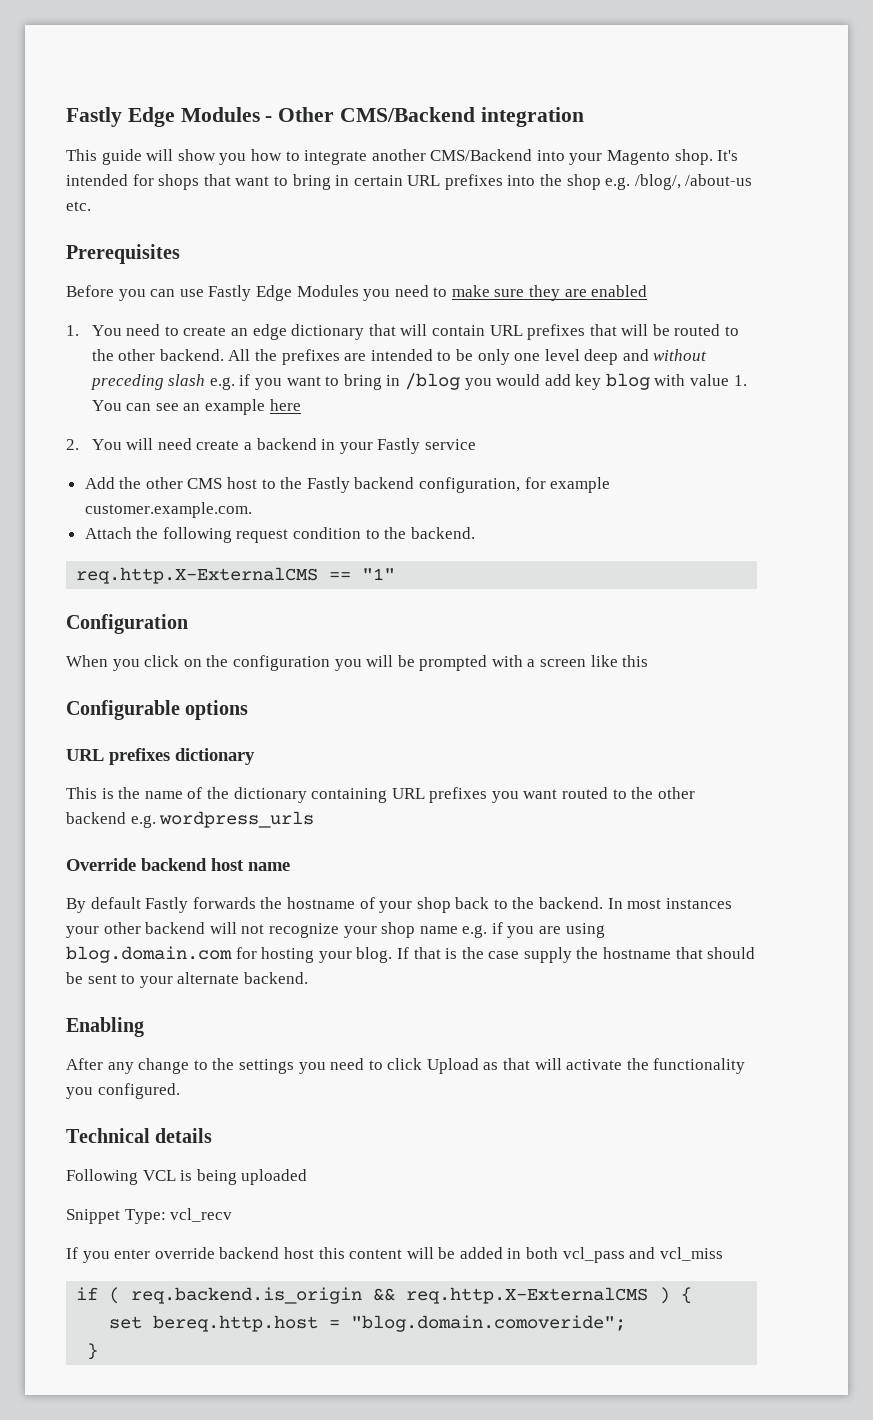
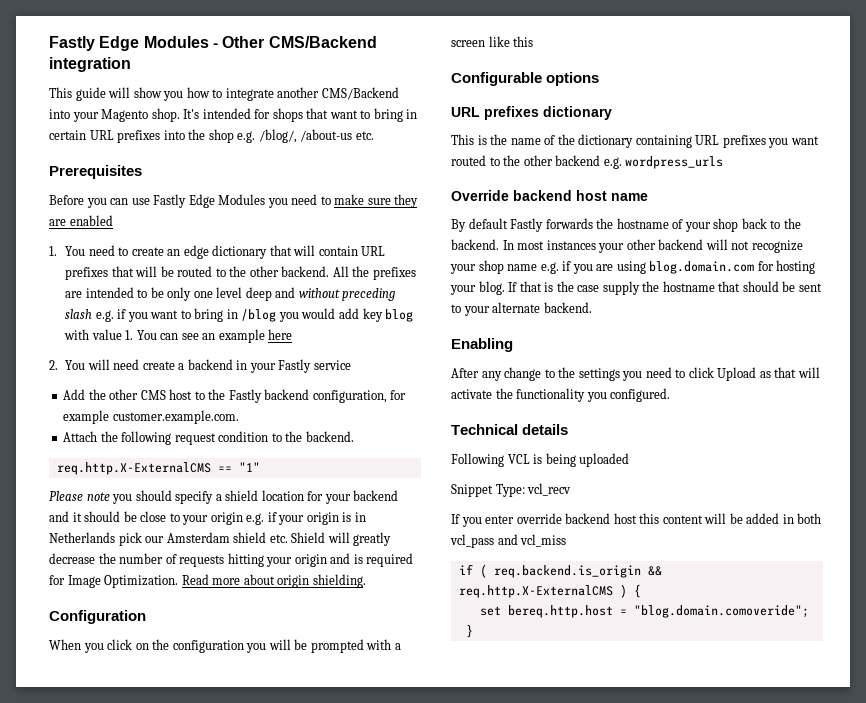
+ Please note you should specify a shield location for your backend and it should be close to your origin e.g. if your origin is in Netherlands pick our Amsterdam shield etc. Shield will greatly decrease the number of requests hitting your origin and is required for Image Optimization. Read more about origin shielding.

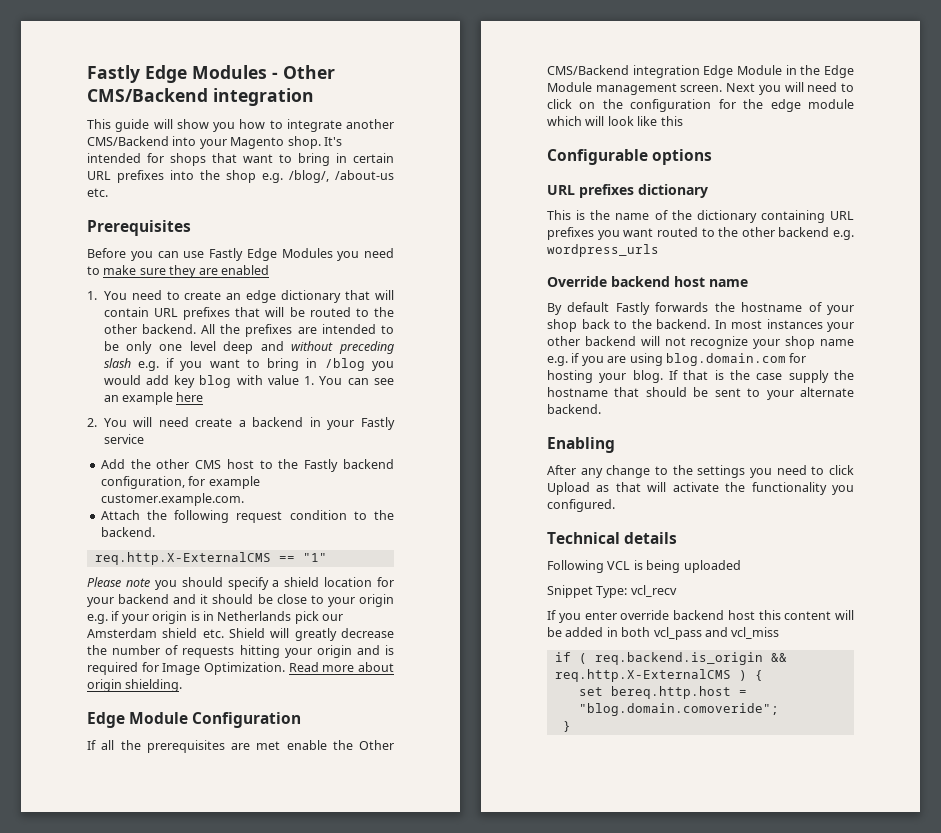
- Configuration
+ Edge Module Configuration
- When you click on the configuration you will be prompted with a screen like this
+ If all the prerequisites are met enable the Other CMS/Backend integration Edge Module in the Edge Module management screen. Next you will need to click on the configuration for the edge module which will look like this

